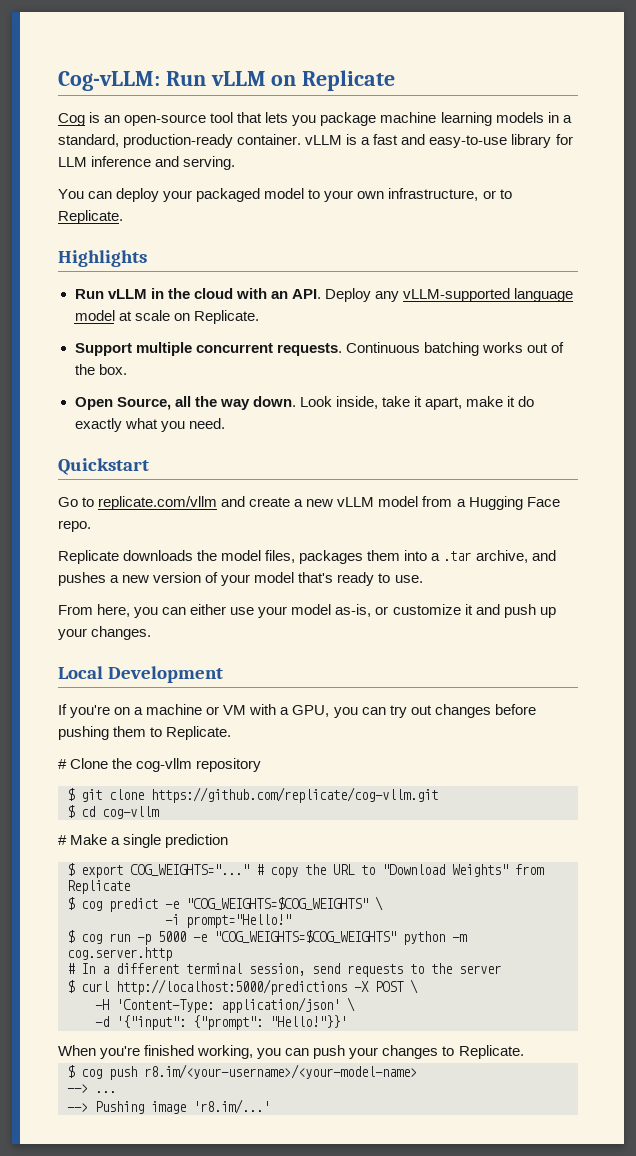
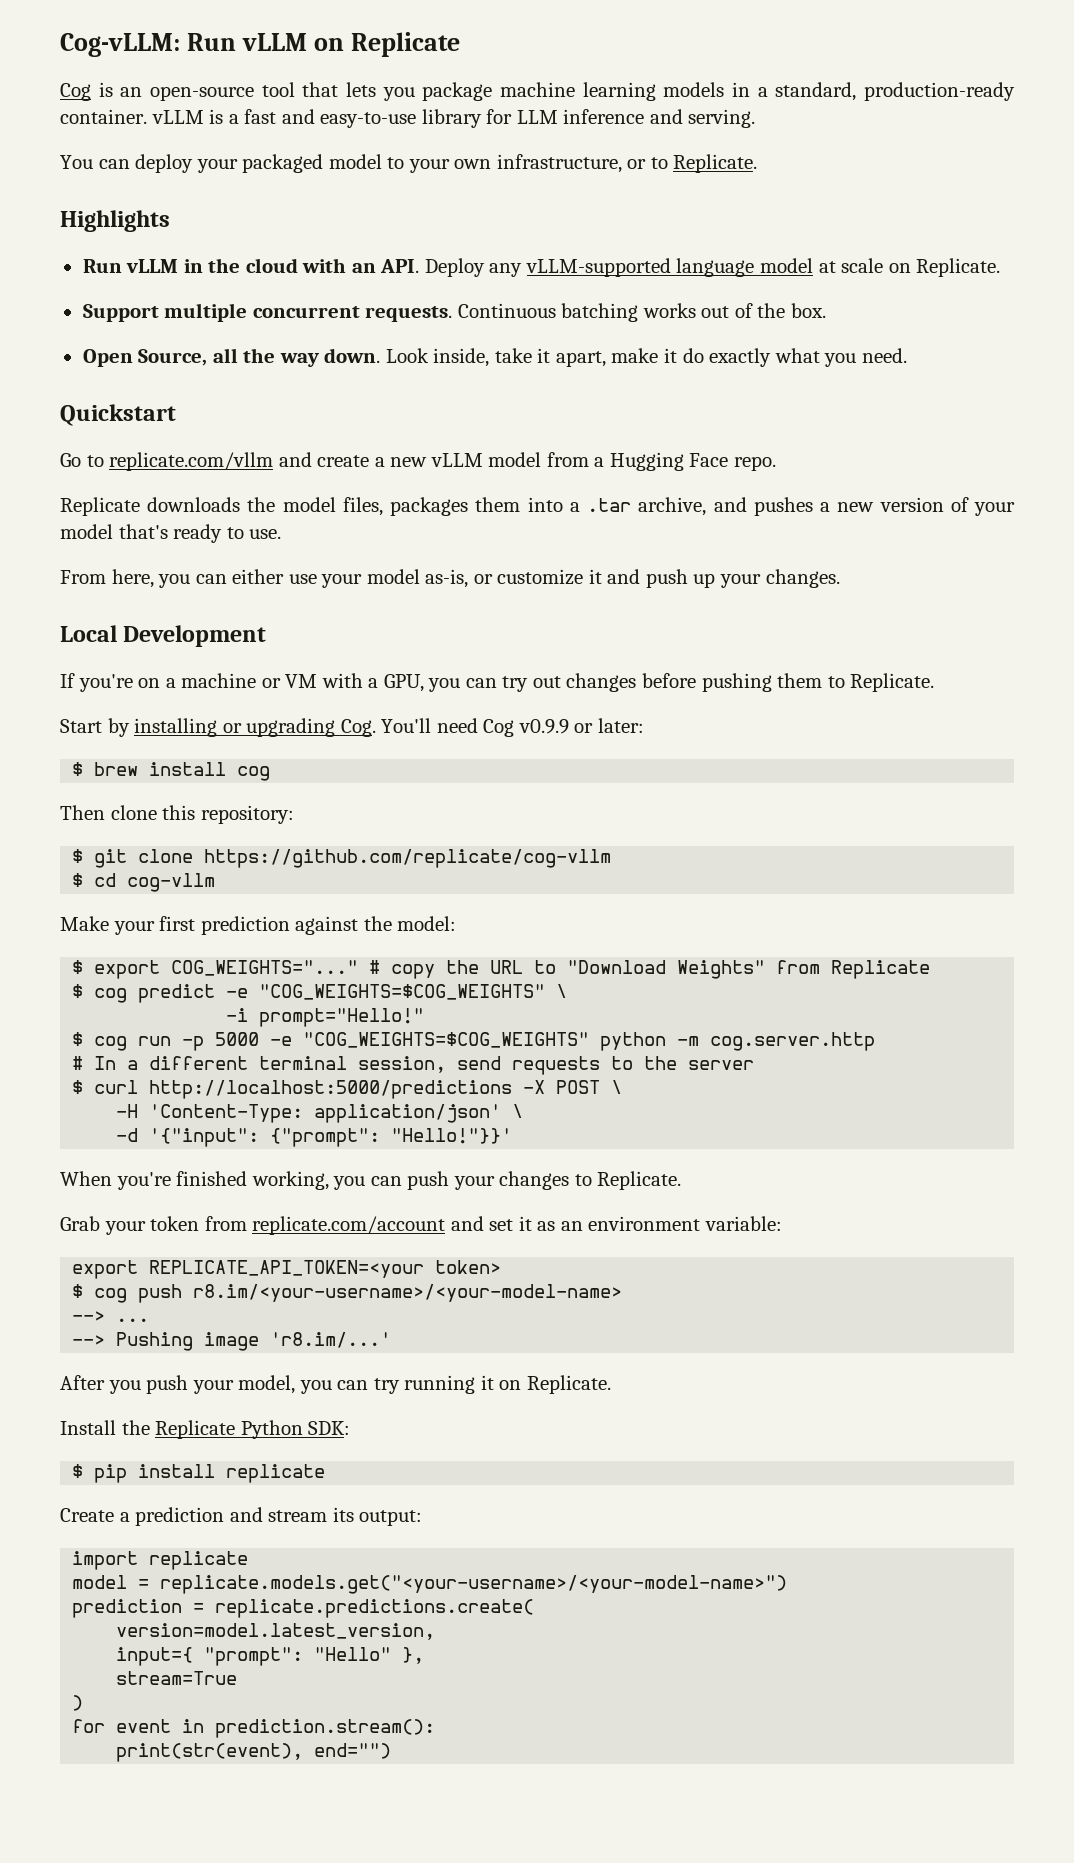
- # Clone the cog-vllm repository
+ Start by installing or upgrading Cog. You'll need Cog v0.9.9 or later:
+ $ brew install cog
+ Then clone this repository:
- $ git clone https://github.com/replicate/cog-vllm.git
+ $ git clone https://github.com/replicate/cog-vllm
- # Make a single prediction
+ Make your first prediction against the model:
+ Grab your token from replicate.com/account and set it as an environment variable:
+ export REPLICATE_API_TOKEN=<your token>
+ After you push your model, you can try running it on Replicate.
+ Install the Replicate Python SDK:
+ $ pip install replicate
+ Create a prediction and stream its output:
+ import replicate
+ model = replicate.models.get("<your-username>/<your-model-name>")
+ prediction = replicate.predictions.create(
+ version=model.latest_version,
+ input={ "prompt": "Hello" },
+ stream=True
+ )
+ for event in prediction.stream():
+ print(str(event), end="")

